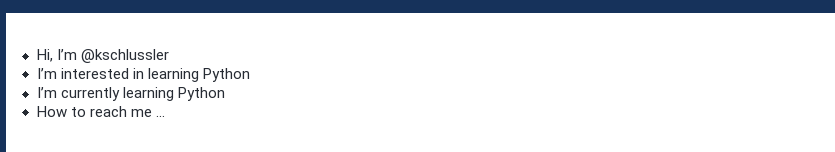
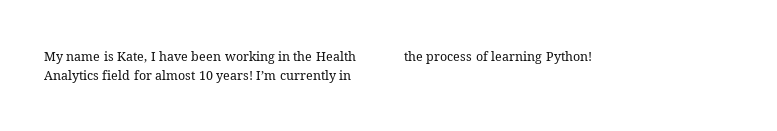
- Hi, I’m @kschlussler
- I’m interested in learning Python
- I’m currently learning Python
- How to reach me ...
+ My name is Kate, I have been working in the Health Analytics field for almost 10 years! I’m currently in the process of learning Python!

